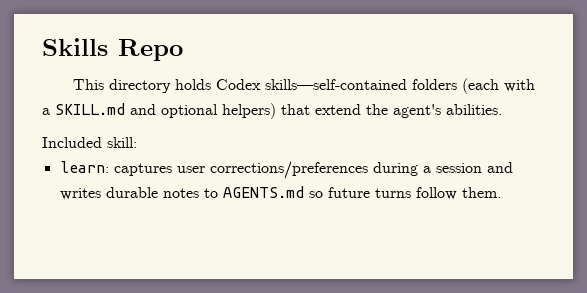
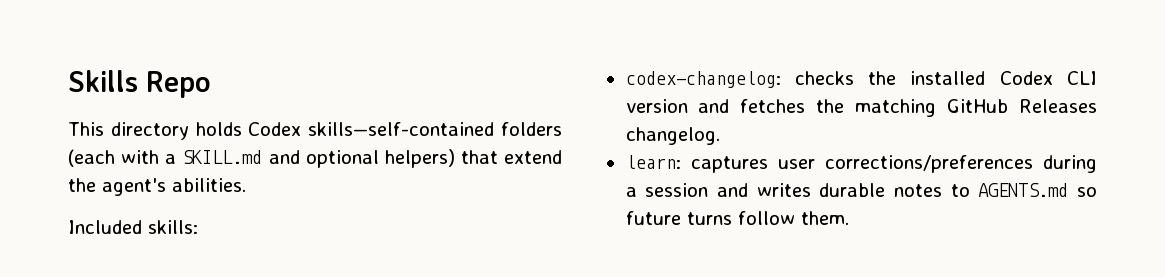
- Included skill:
+ Included skills:
+ codex-changelog: checks the installed Codex CLI version and fetches the matching GitHub Releases changelog.

